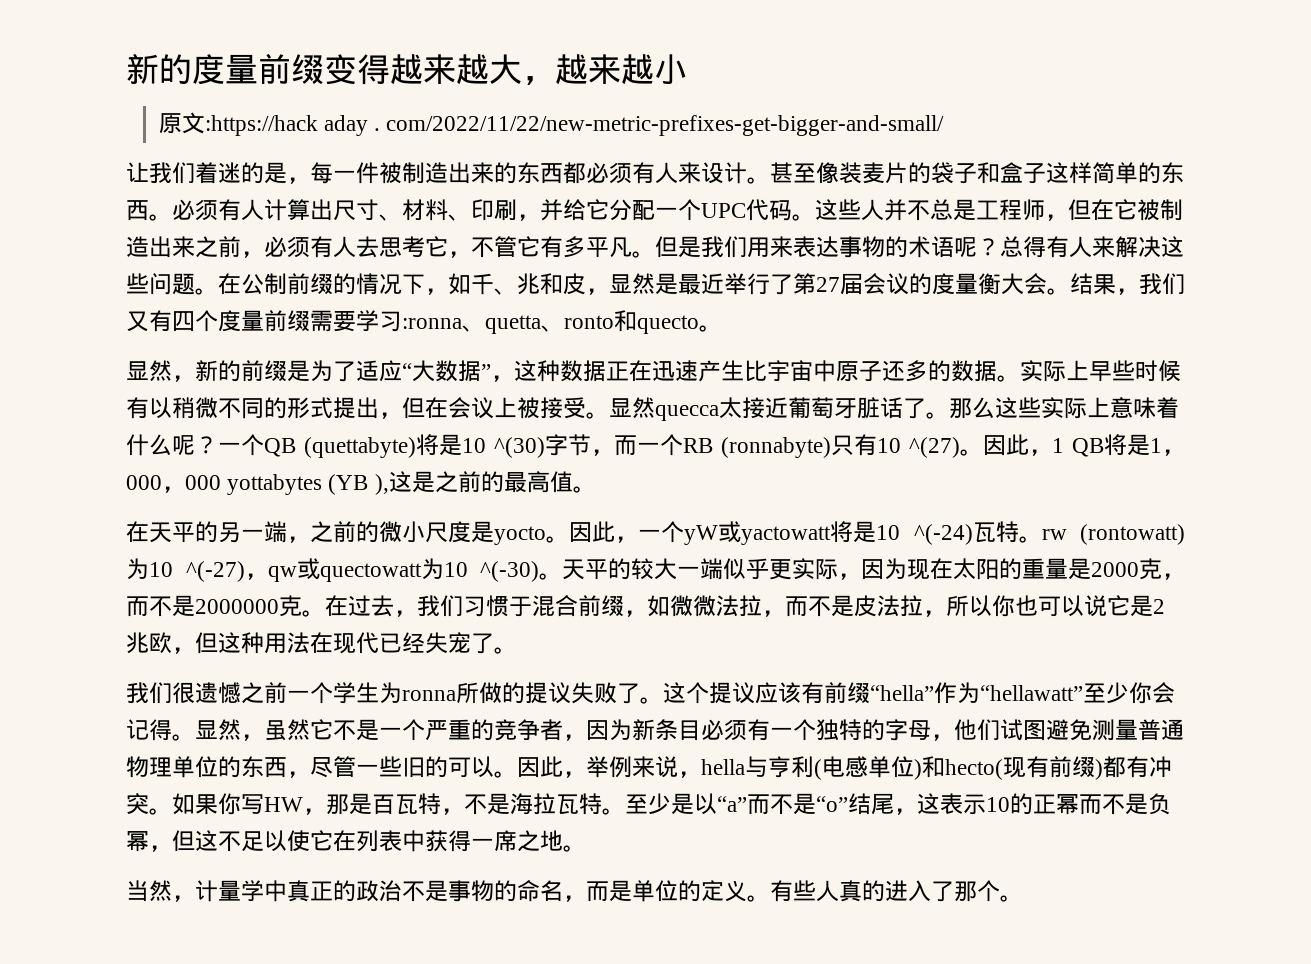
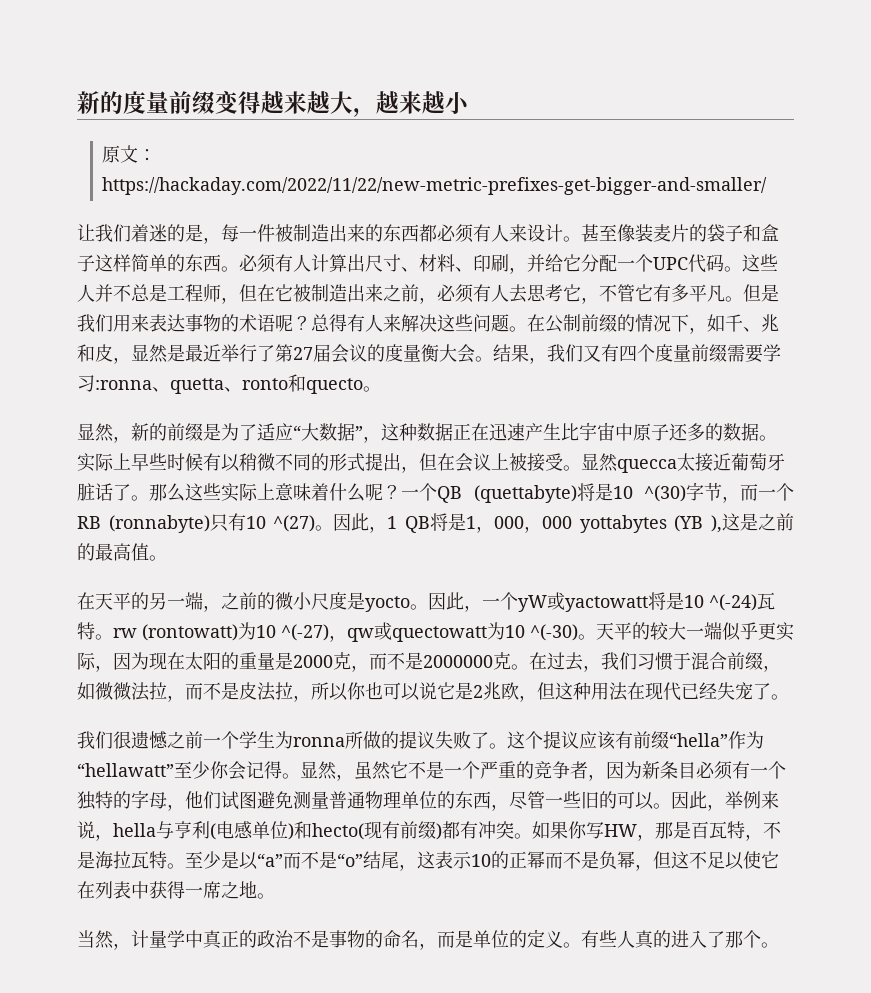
- 原文:https://hack aday . com/2022/11/22/new-metric-prefixes-get-bigger-and-small/
+ 原文：https://hackaday.com/2022/11/22/new-metric-prefixes-get-bigger-and-smaller/

